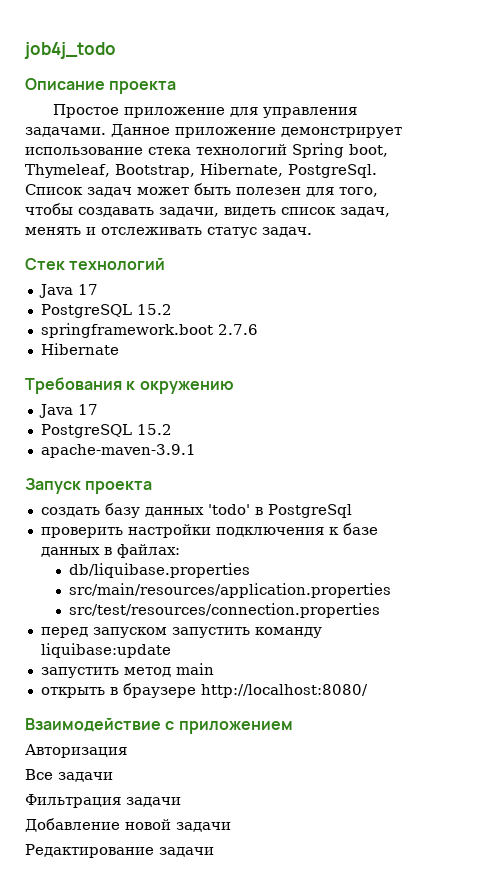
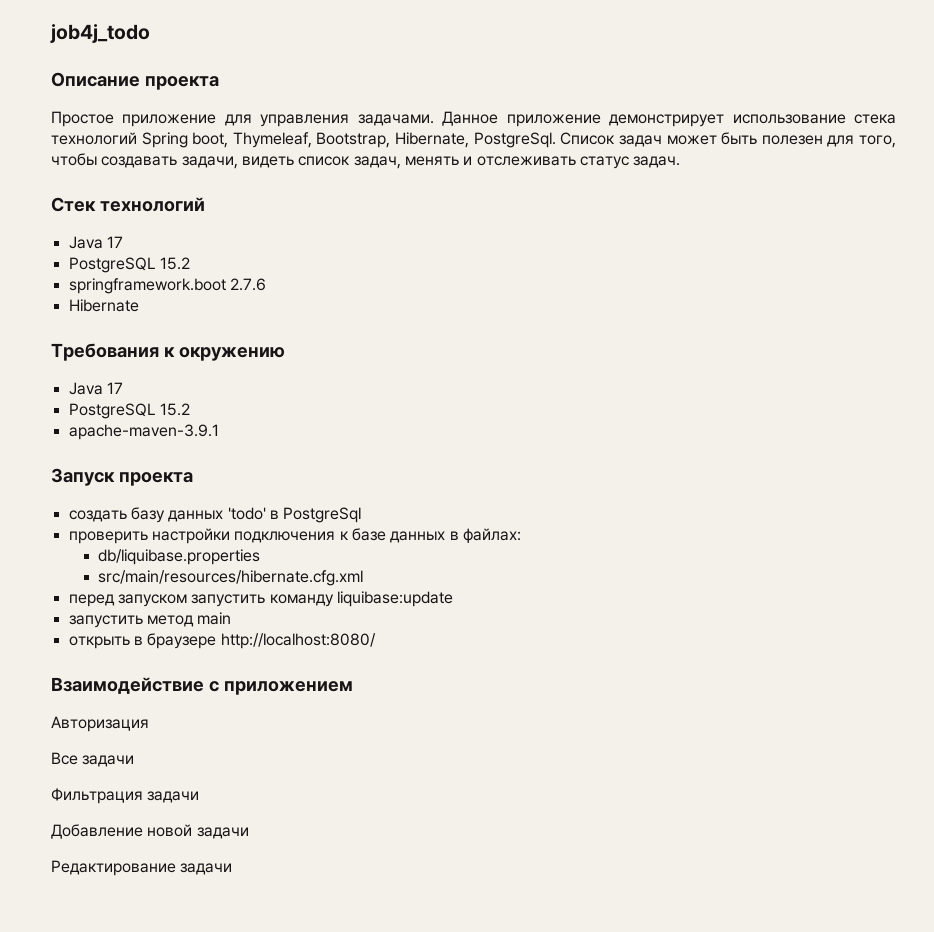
- src/main/resources/application.properties
- src/test/resources/connection.properties
+ src/main/resources/hibernate.cfg.xml

